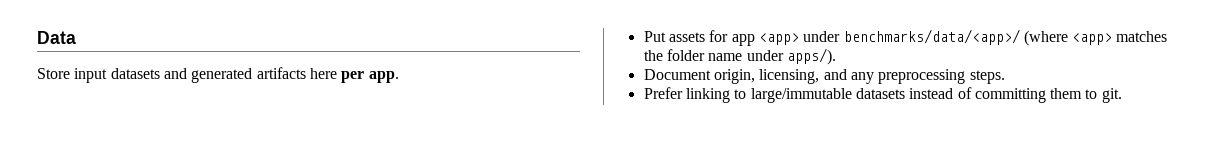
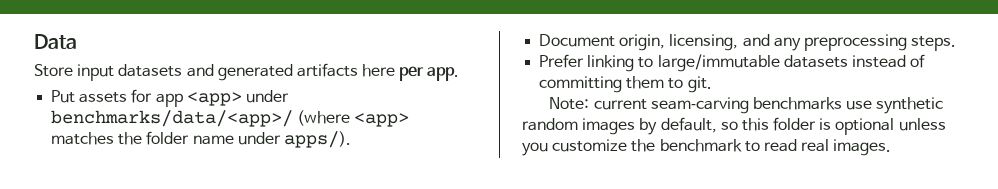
+ Note: current seam‑carving benchmarks use synthetic random images by default, so this folder is optional unless you customize the benchmark to read real images.

